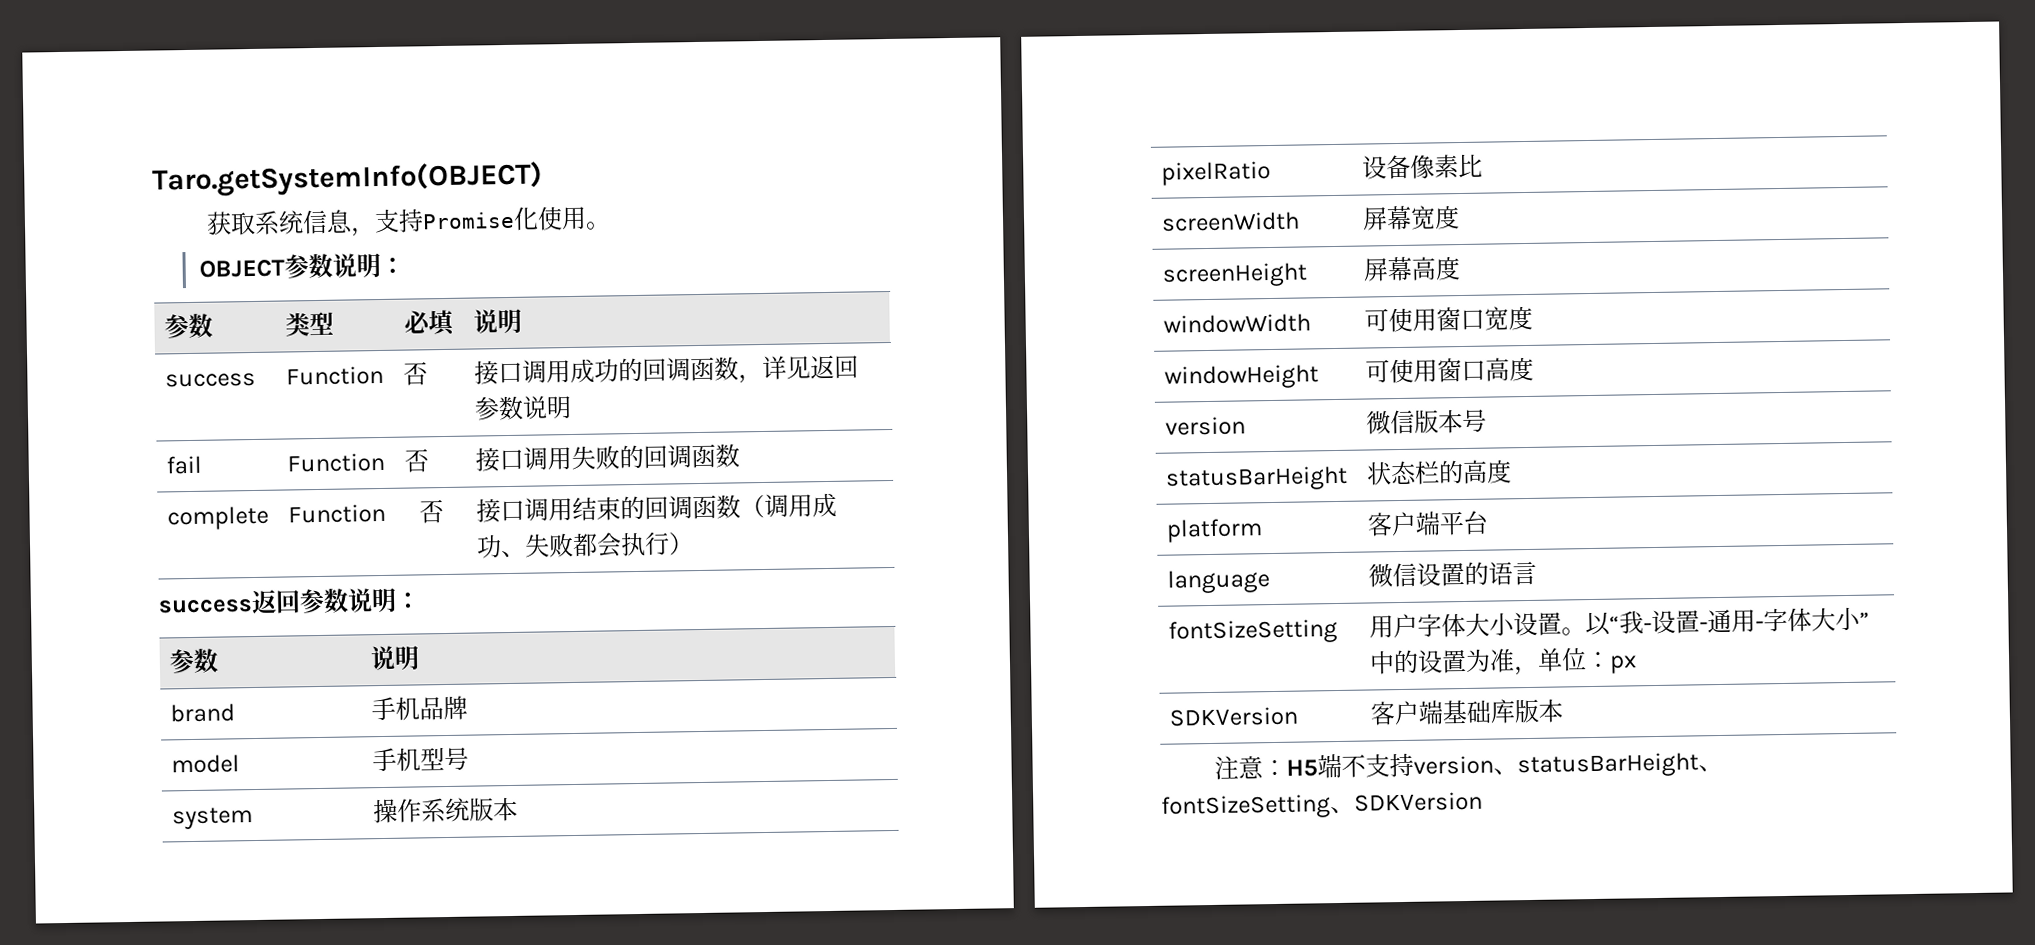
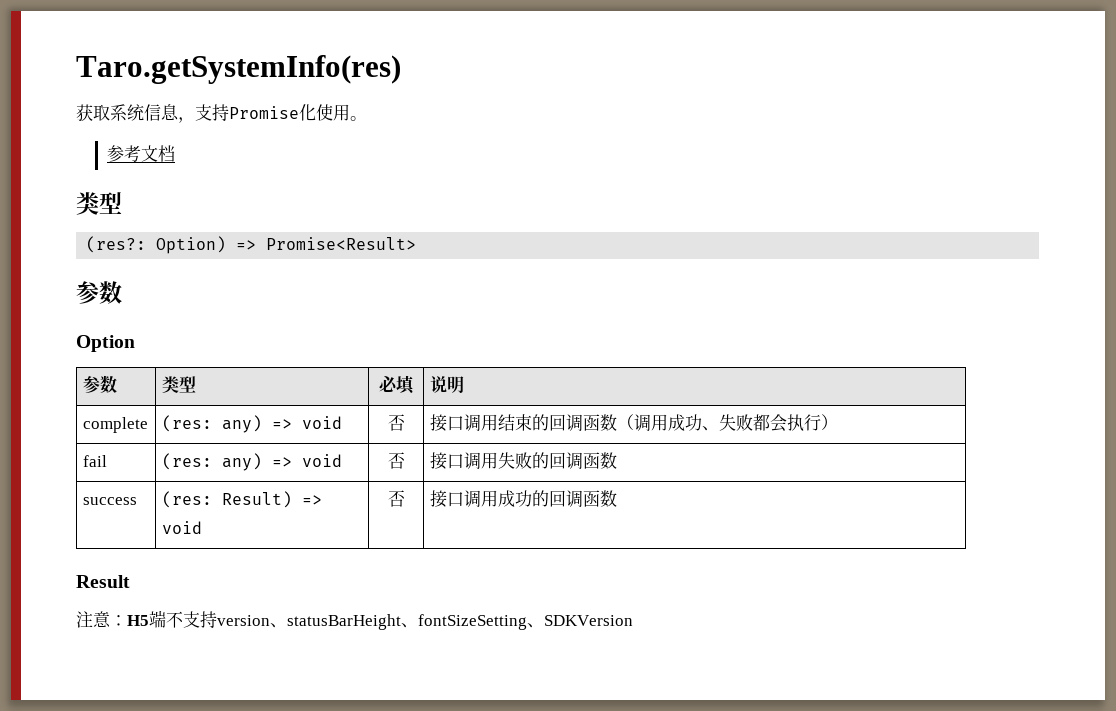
- Taro.getSystemInfo(OBJECT)
+ Taro.getSystemInfo(res)
- OBJECT参数说明：
+ 参考文档
+ 类型
+ (res?: Option) => Promise<Result>
+ 参数
+ Option
- success | Function | 否 | 接口调用成功的回调函数，详见返回参数说明
- fail | Function | 否 | 接口调用失败的回调函数
- complete | Function | 否 | 接口调用结束的回调函数（调用成功、失败都会执行）
+ complete | (res: any) => void | 否 | 接口调用结束的回调函数（调用成功、失败都会执行）
- success返回参数说明：
- 参数 | 说明
- brand | 手机品牌
- model | 手机型号
- system | 操作系统版本
- pixelRatio | 设备像素比
- screenWidth | 屏幕宽度
- screenHeight | 屏幕高度
- windowWidth | 可使用窗口宽度
- windowHeight | 可使用窗口高度
- version | 微信版本号
- statusBarHeight | 状态栏的高度
- platform | 客户端平台
- language | 微信设置的语言
- fontSizeSetting | 用户字体大小设置。以“我-设置-通用-字体大小”中的设置为准，单位：px
- SDKVersion | 客户端基础库版本
+ fail | (res: any) => void | 否 | 接口调用失败的回调函数
+ success | (res: Result) => void | 否 | 接口调用成功的回调函数
+ Result

